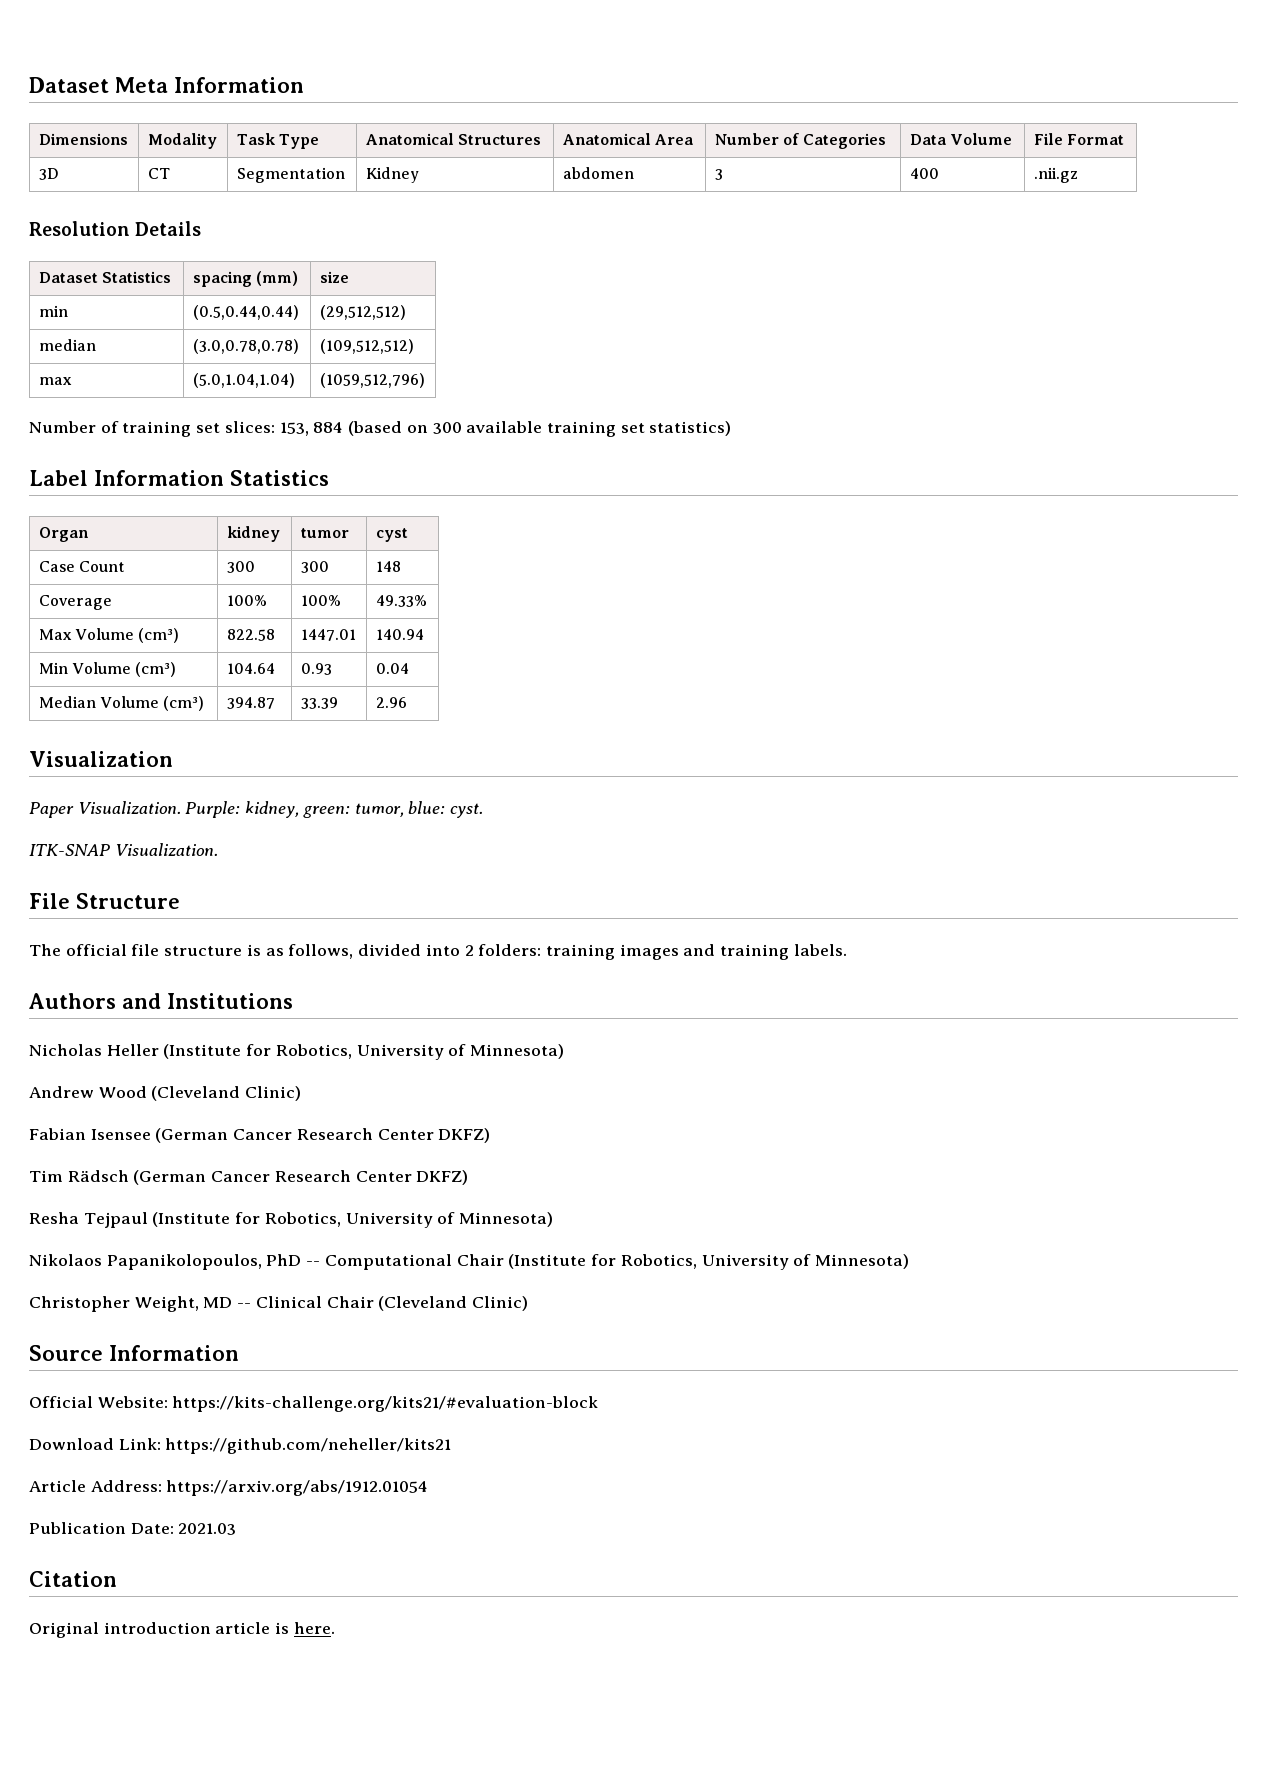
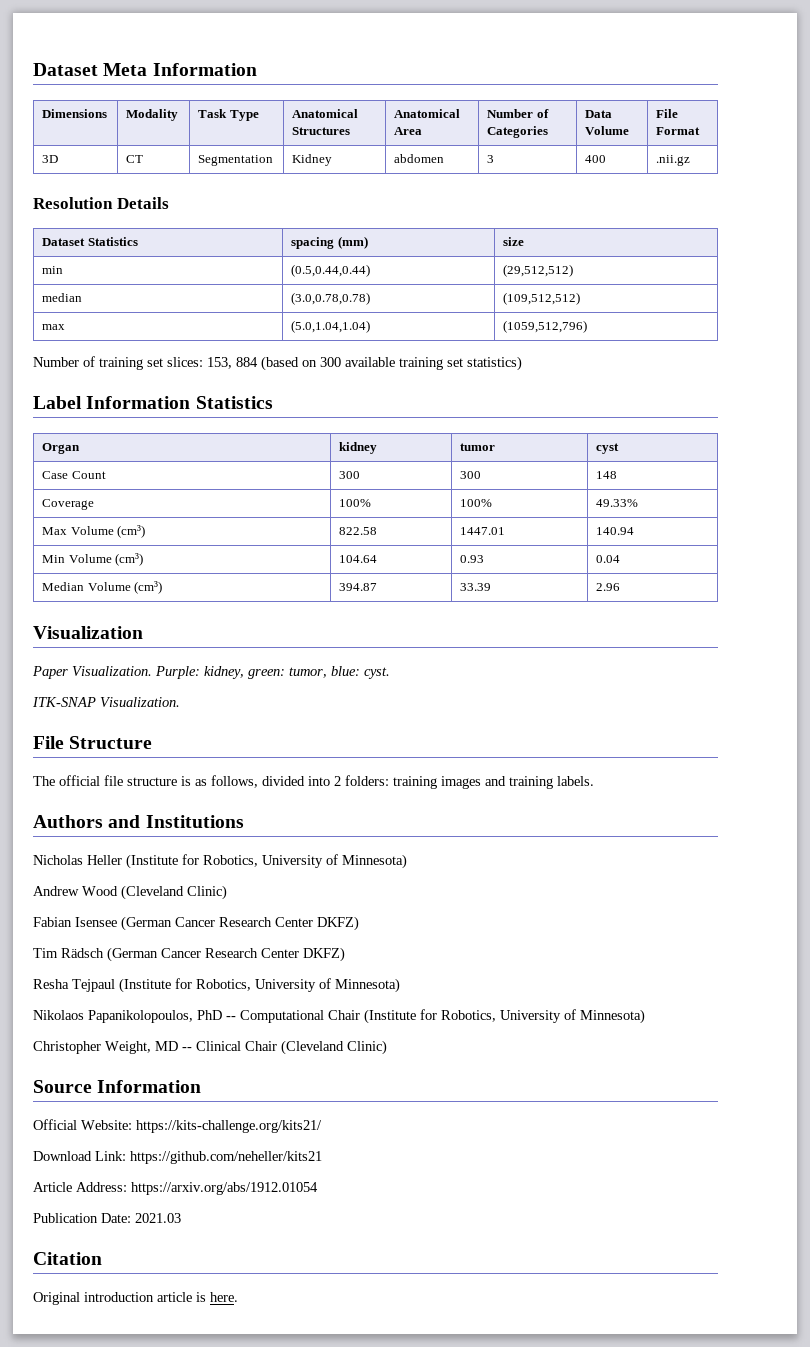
- Official Website: https://kits-challenge.org/kits21/#evaluation-block
+ Official Website: https://kits-challenge.org/kits21/

